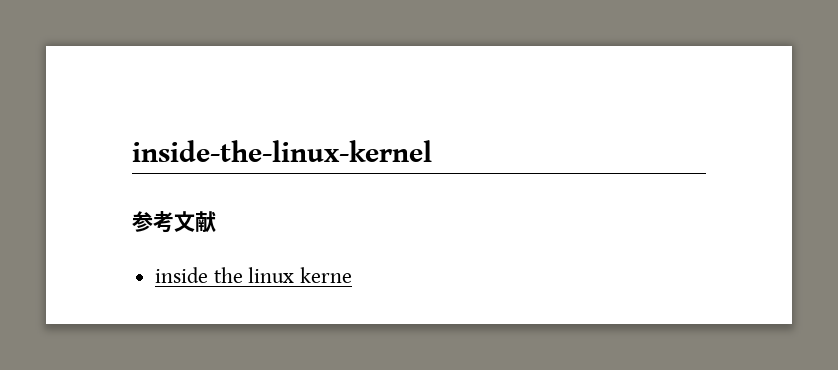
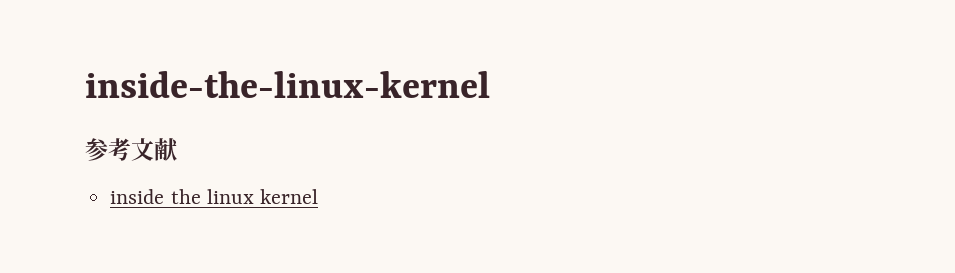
- inside the linux kerne
+ inside the linux kernel

